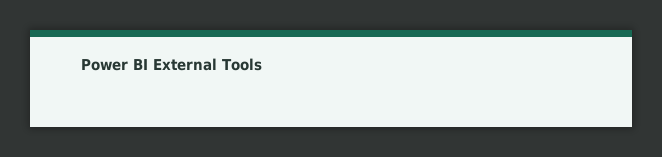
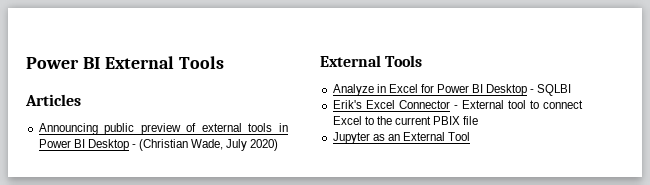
+ Articles
+ Announcing public preview of external tools in Power BI Desktop - (Christian Wade, July 2020)
+ External Tools
+ Analyze in Excel for Power BI Desktop - SQLBI
+ Erik's Excel Connector - External tool to connect Excel to the current PBIX file
+ Jupyter as an External Tool

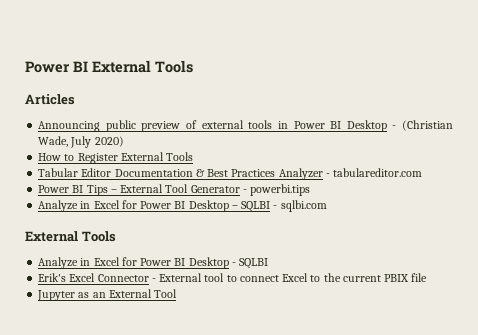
+ How to Register External Tools
+ Tabular Editor Documentation & Best Practices Analyzer - tabulareditor.com
+ Power BI Tips – External Tool Generator - powerbi.tips
+ Analyze in Excel for Power BI Desktop – SQLBI - sqlbi.com

